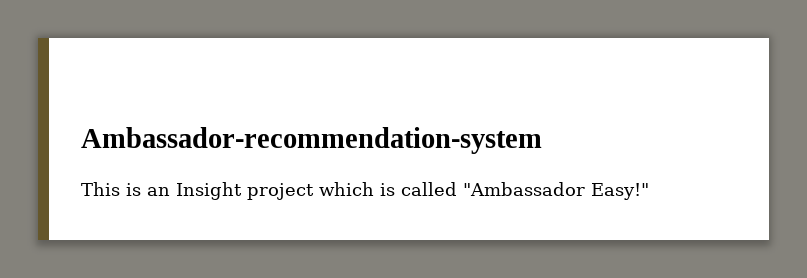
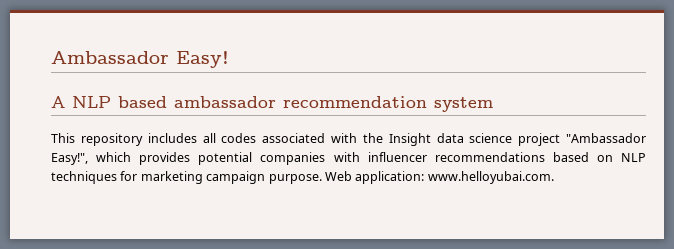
- Ambassador-recommendation-system
- This is an Insight project which is called "Ambassador Easy!"
+ Ambassador Easy!
+ A NLP based ambassador recommendation system
+ This repository includes all codes associated with the Insight data science project "Ambassador Easy!", which provides potential companies with influencer recommendations based on NLP techniques for marketing campaign purpose. Web application: www.helloyubai.com.

